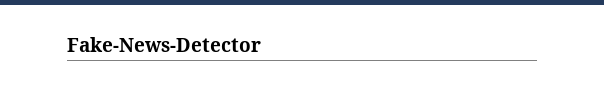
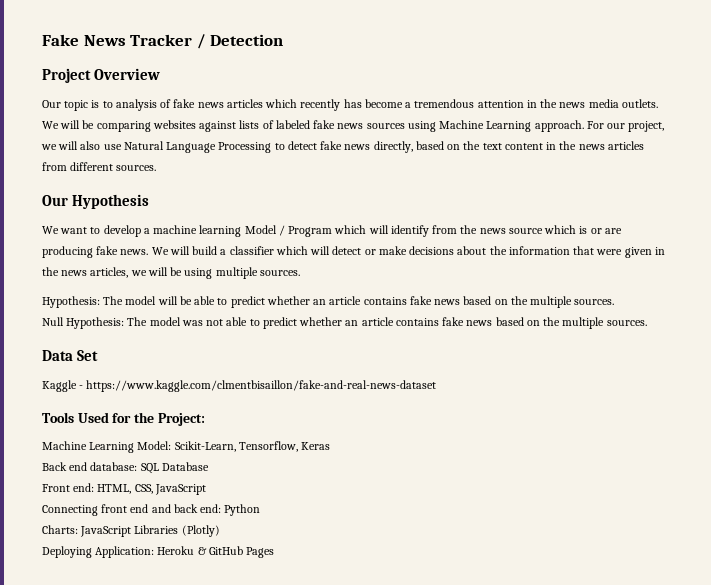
- Fake-News-Detector
+ Fake News Tracker / Detection
+ Project Overview
+ Our topic is to analysis of fake news articles which recently has become a tremendous attention in the news media outlets. We will be comparing websites against lists of labeled fake news sources using Machine Learning approach. For our project, we will also use Natural Language Processing to detect fake news directly, based on the text content in the news articles from different sources.
+ Our Hypothesis
+ We want to develop a machine learning Model / Program which will identify from the news source which is or are producing fake news. We will build a classifier which will detect or make decisions about the information that were given in the news articles, we will be using multiple sources.
+ Hypothesis: The model will be able to predict whether an article contains fake news based on the multiple sources.
+ Null Hypothesis: The model was not able to predict whether an article contains fake news based on the multiple sources.
+ Data Set
+ Kaggle - https://www.kaggle.com/clmentbisaillon/fake-and-real-news-dataset
+ Tools Used for the Project:
+ Machine Learning Model: Scikit-Learn, Tensorflow, Keras
+ Back end database: SQL Database
+ Front end: HTML, CSS, JavaScript
+ Connecting front end and back end: Python
+ Charts: JavaScript Libraries (Plotly)
+ Deploying Application: Heroku & GitHub Pages

